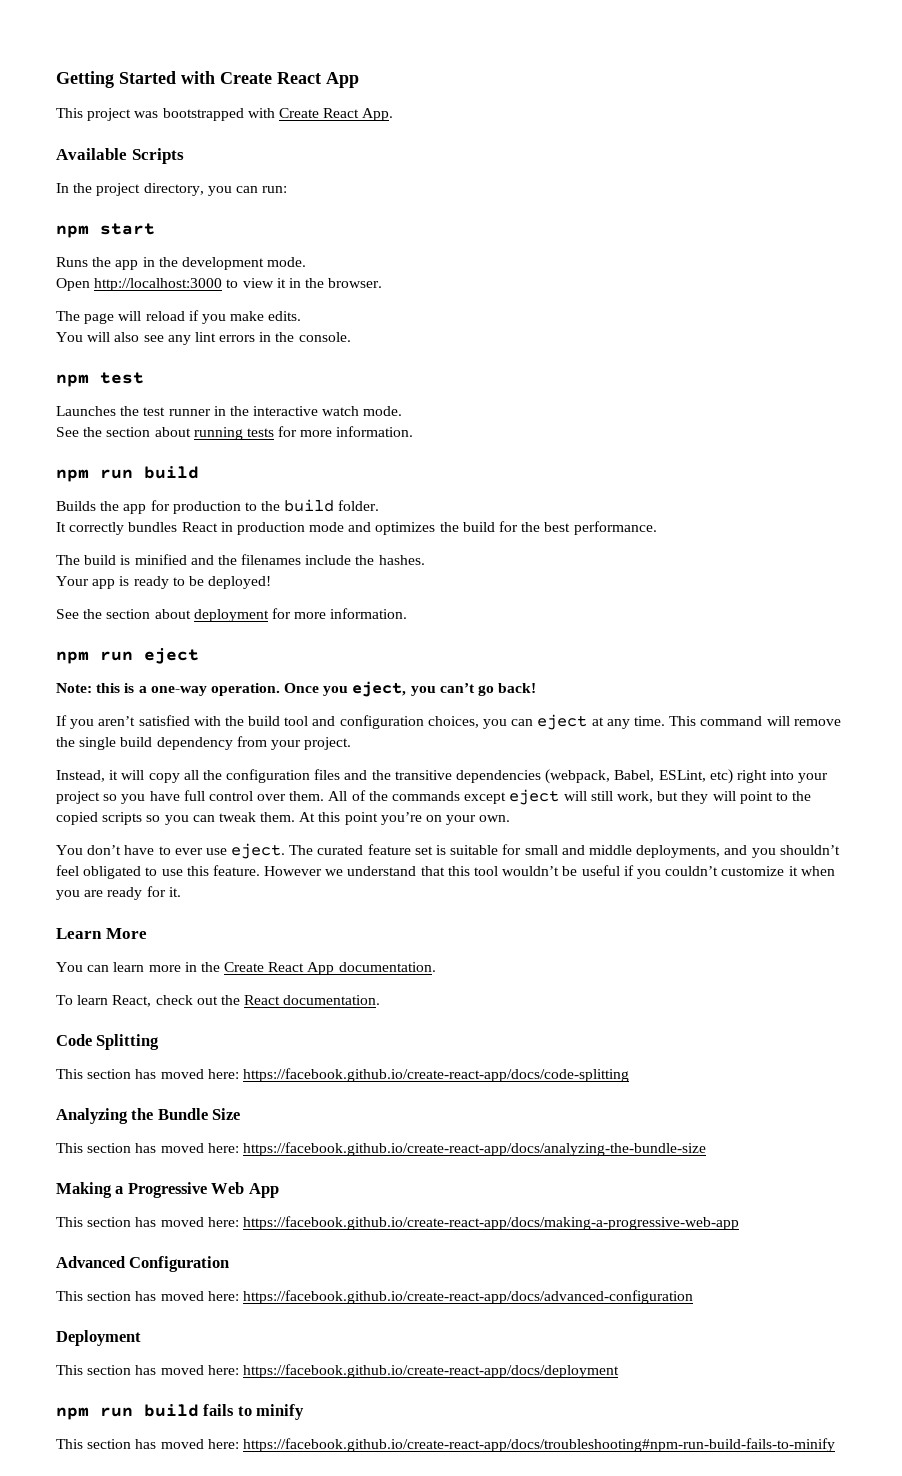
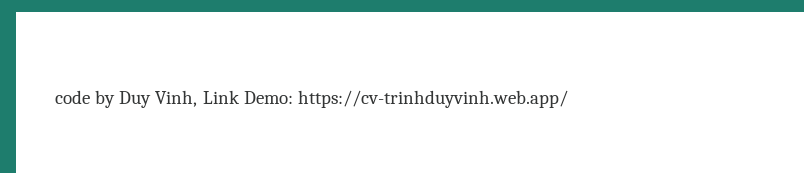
- Getting Started with Create React App
- This project was bootstrapped with Create React App.
- Available Scripts
- In the project directory, you can run:
- npm start
- Runs the app in the development mode.
- Open http://localhost:3000 to view it in the browser.
- The page will reload if you make edits.
- You will also see any lint errors in the console.
- npm test
- Launches the test runner in the interactive watch mode.
- See the section about running tests for more information.
- npm run build
- Builds the app for production to the build folder.
- It correctly bundles React in production mode and optimizes the build for the best performance.
- The build is minified and the filenames include the hashes.
- Your app is ready to be deployed!
- See the section about deployment for more information.
- npm run eject
- Note: this is a one-way operation. Once you eject, you can’t go back!
- If you aren’t satisfied with the build tool and configuration choices, you can eject at any time. This command will remove the single build dependency from your project.
- Instead, it will copy all the configuration files and the transitive dependencies (webpack, Babel, ESLint, etc) right into your project so you have full control over them. All of the commands except eject will still work, but they will point to the copied scripts so you can tweak them. At this point you’re on your own.
- You don’t have to ever use eject. The curated feature set is suitable for small and middle deployments, and you shouldn’t feel obligated to use this feature. However we understand that this tool wouldn’t be useful if you couldn’t customize it when you are ready for it.
- Learn More
- You can learn more in the Create React App documentation.
- To learn React, check out the React documentation.
- Code Splitting
- This section has moved here: https://facebook.github.io/create-react-app/docs/code-splitting
- Analyzing the Bundle Size
- This section has moved here: https://facebook.github.io/create-react-app/docs/analyzing-the-bundle-size
- Making a Progressive Web App
- This section has moved here: https://facebook.github.io/create-react-app/docs/making-a-progressive-web-app
- Advanced Configuration
- This section has moved here: https://facebook.github.io/create-react-app/docs/advanced-configuration
- Deployment
- This section has moved here: https://facebook.github.io/create-react-app/docs/deployment
- npm run build fails to minify
- This section has moved here: https://facebook.github.io/create-react-app/docs/troubleshooting#npm-run-build-fails-to-minify
+ code by Duy Vinh, Link Demo: https://cv-trinhduyvinh.web.app/

